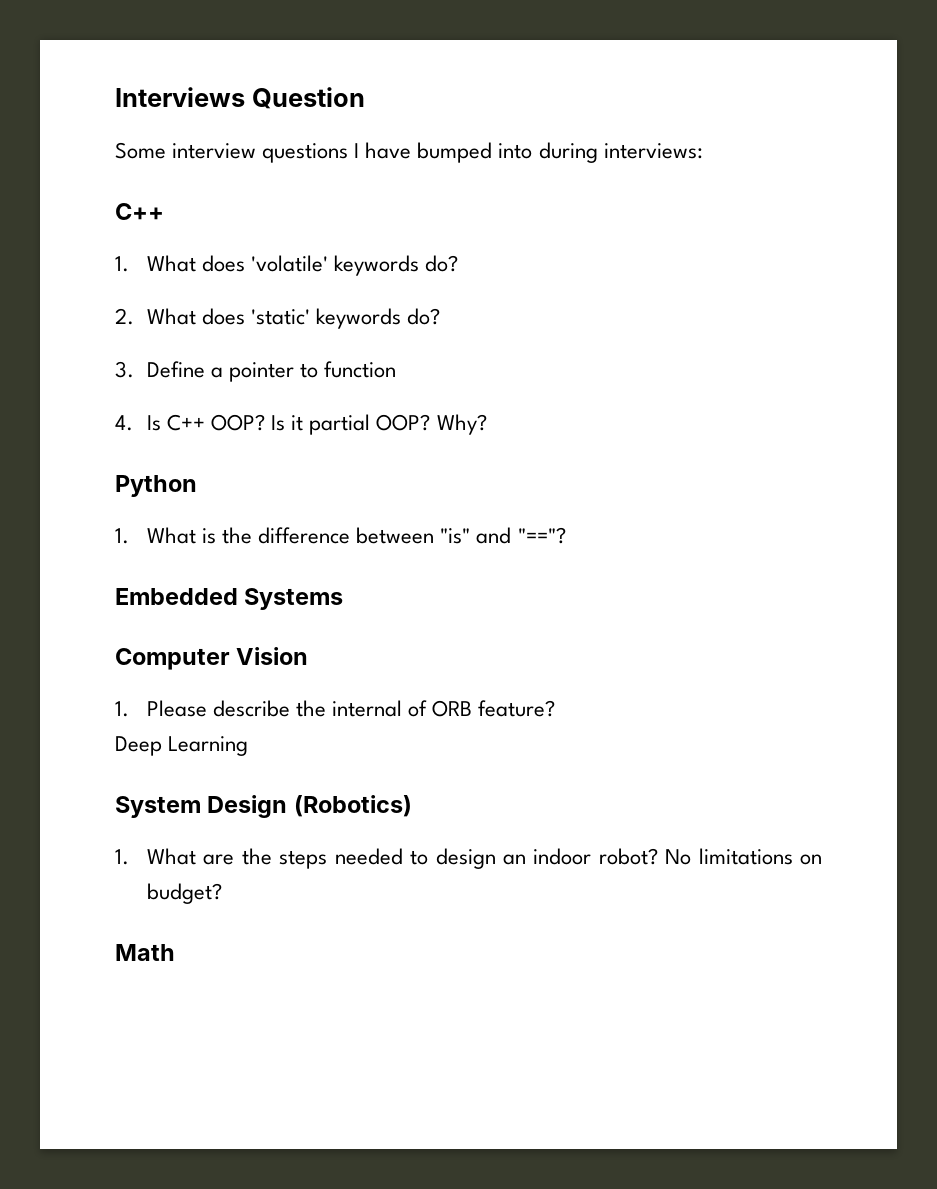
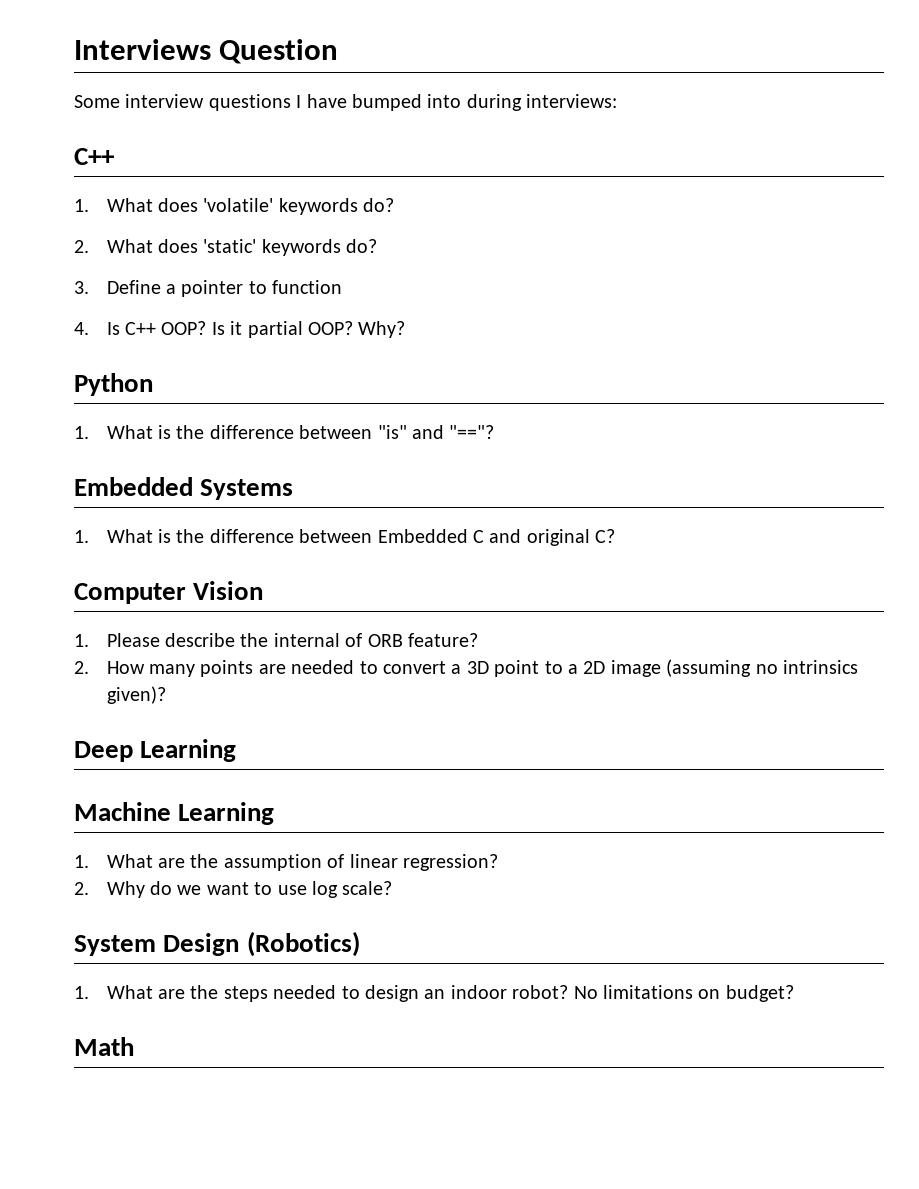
+ 1. What is the difference between Embedded C and original C?
+ 2. How many points are needed to convert a 3D point to a 2D image (assuming no intrinsics given)?
  Deep Learning
+ Machine Learning
+ 1. What are the assumption of linear regression?
+ 2. Why do we want to use log scale?

